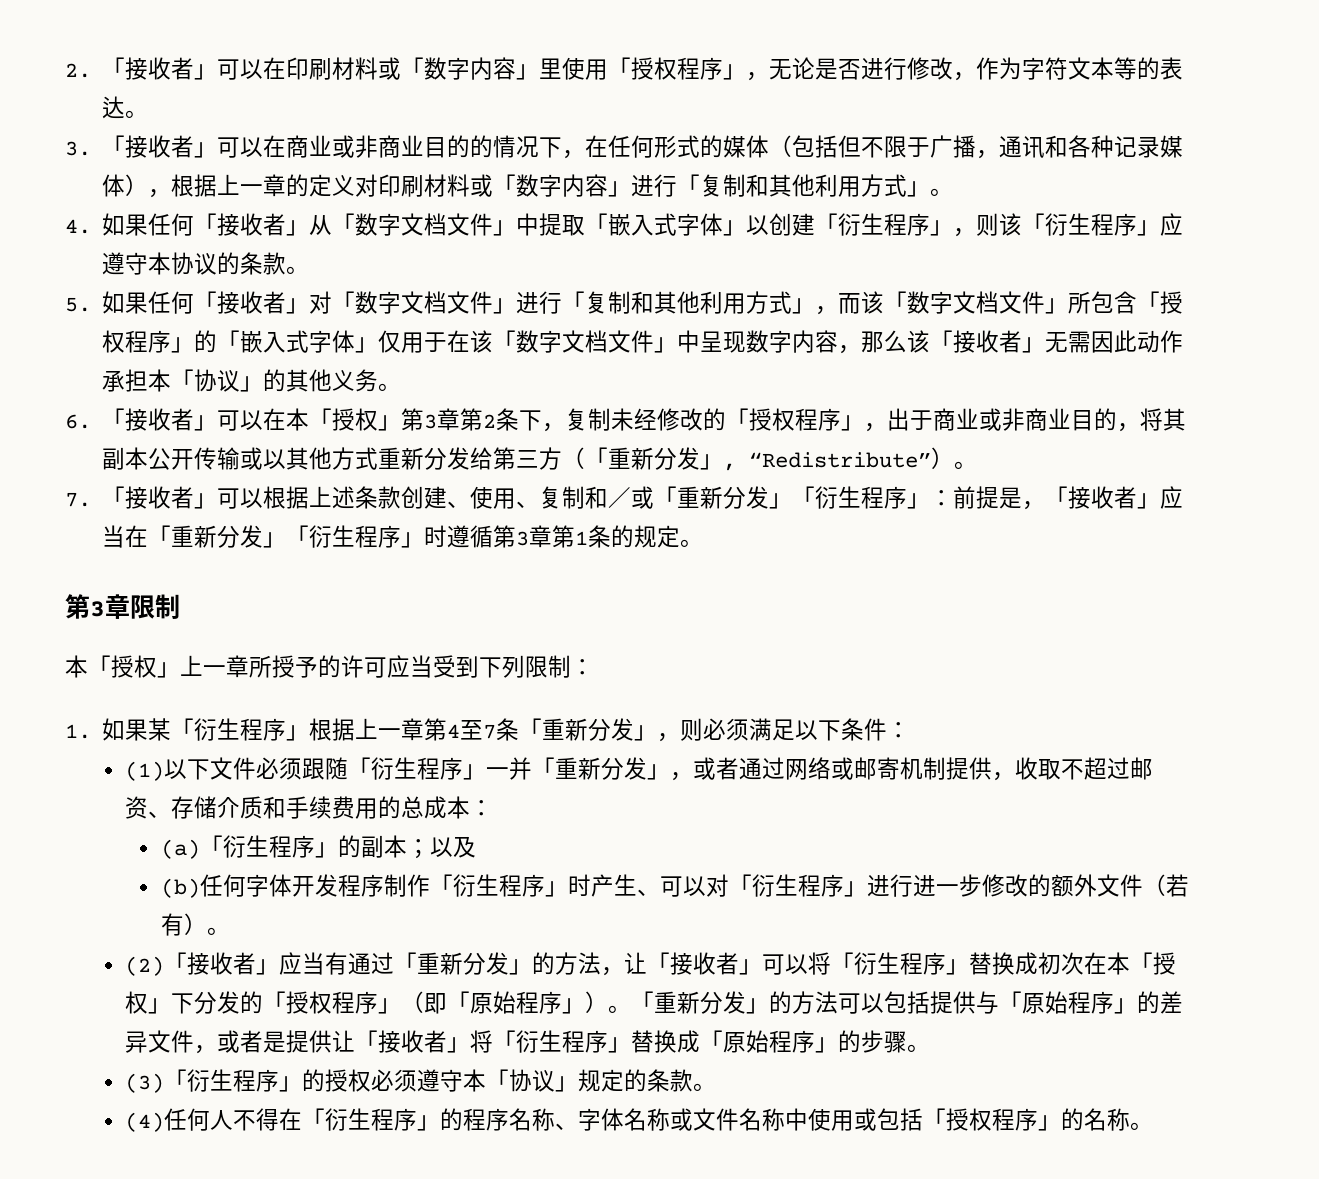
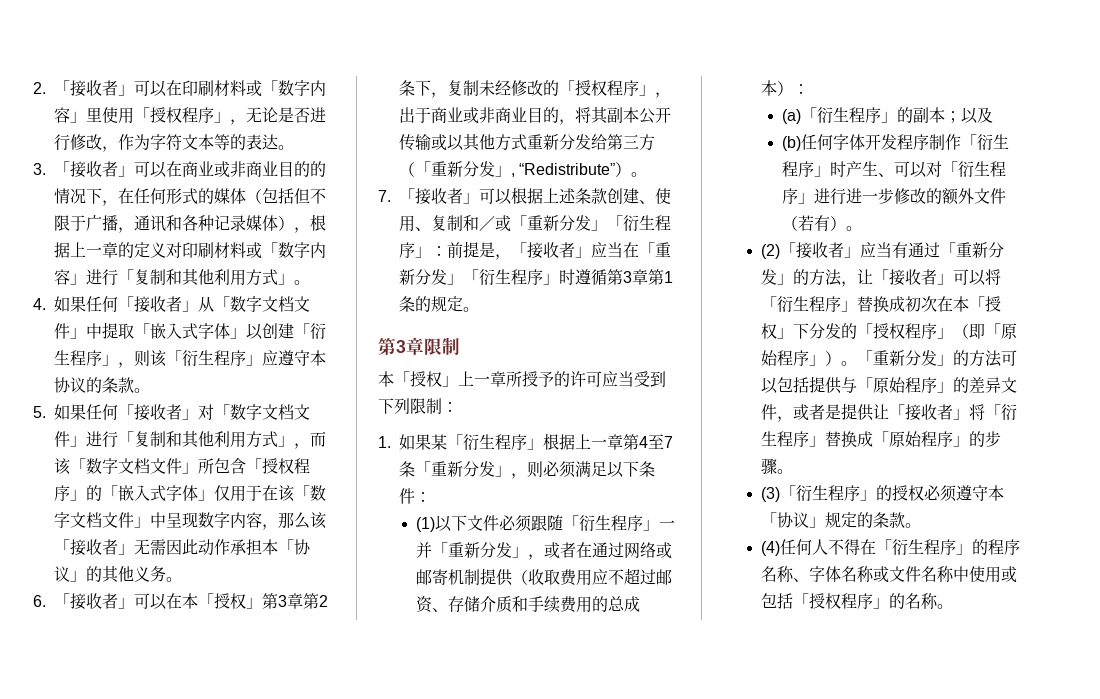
- (1)以下文件必须跟随「衍生程序」一并「重新分发」，或者通过网络或邮寄机制提供，收取不超过邮资、存储介质和手续费用的总成本：
+ (1)以下文件必须跟随「衍生程序」一并「重新分发」，或者在通过网络或邮寄机制提供（收取费用应不超过邮资、存储介质和手续费用的总成本）：

